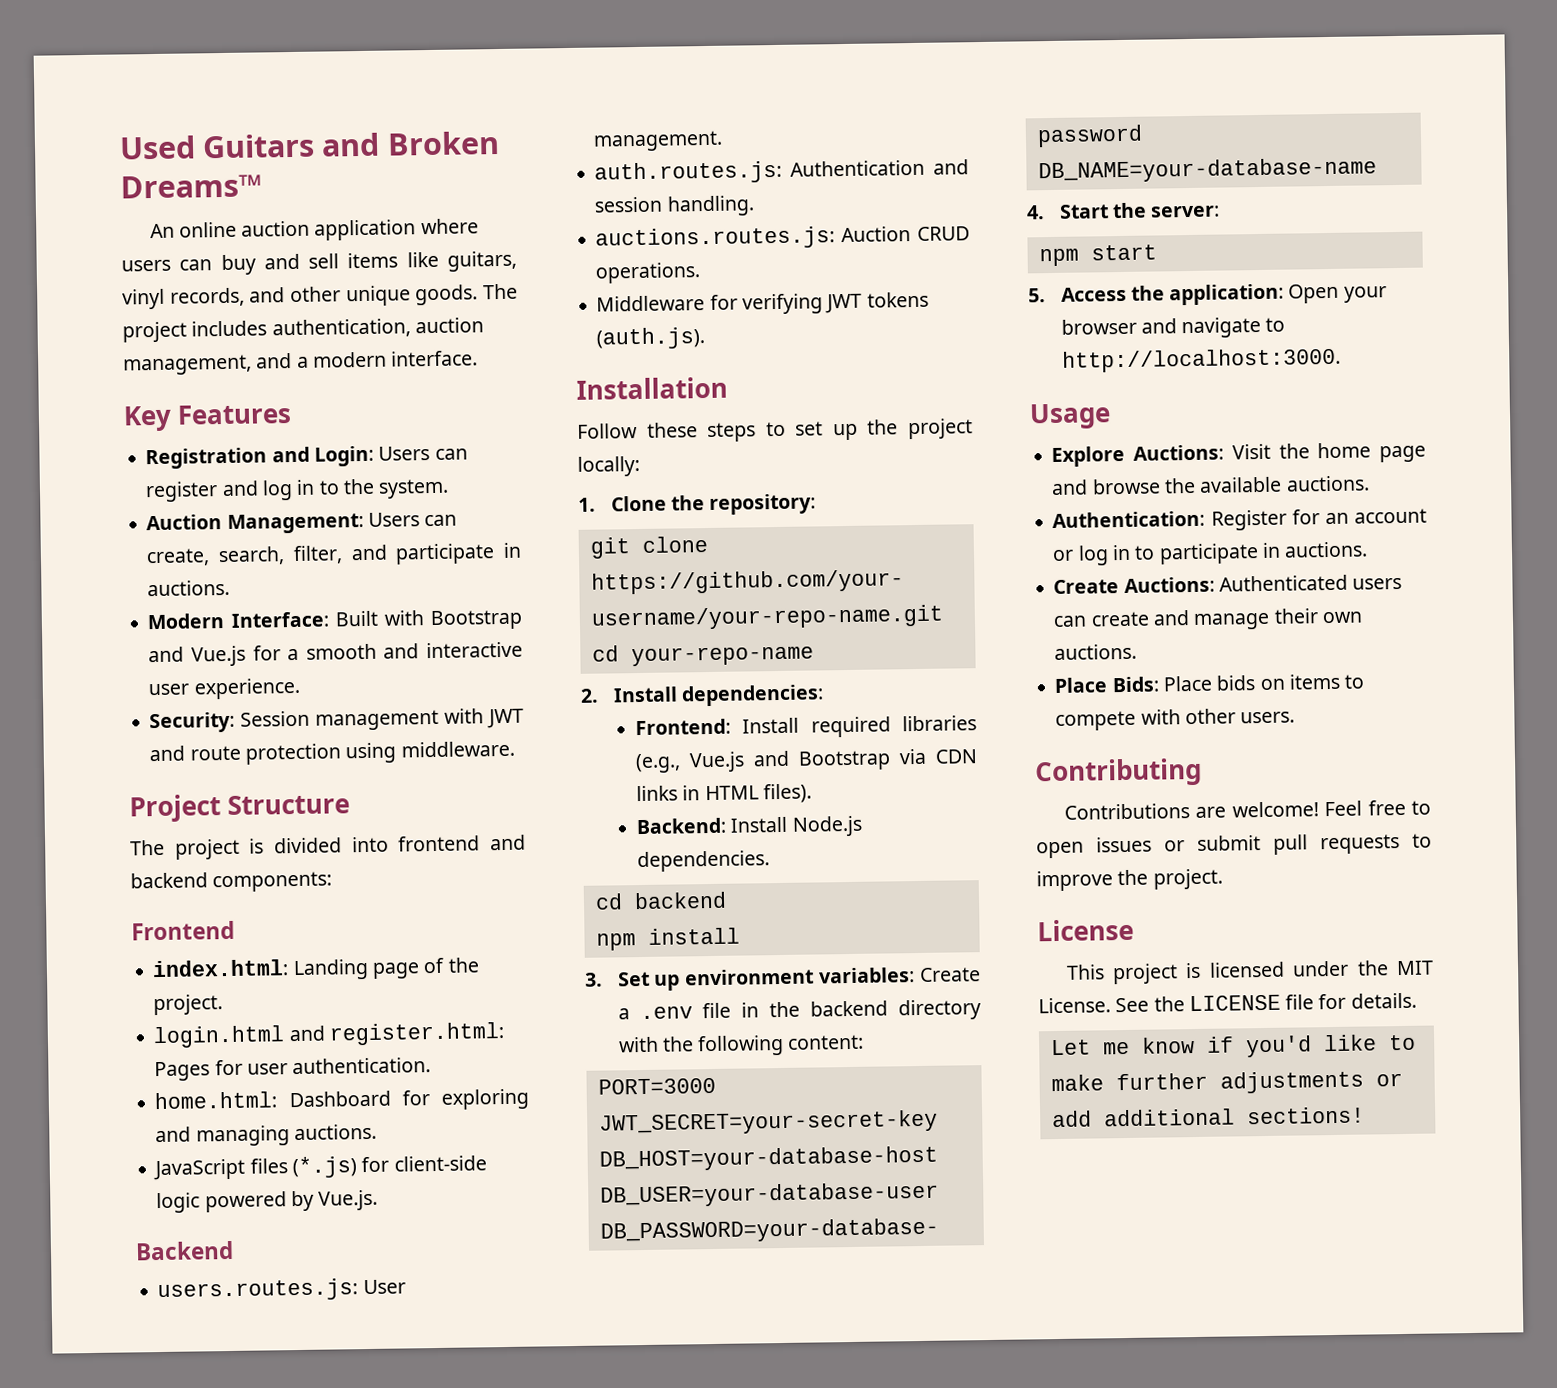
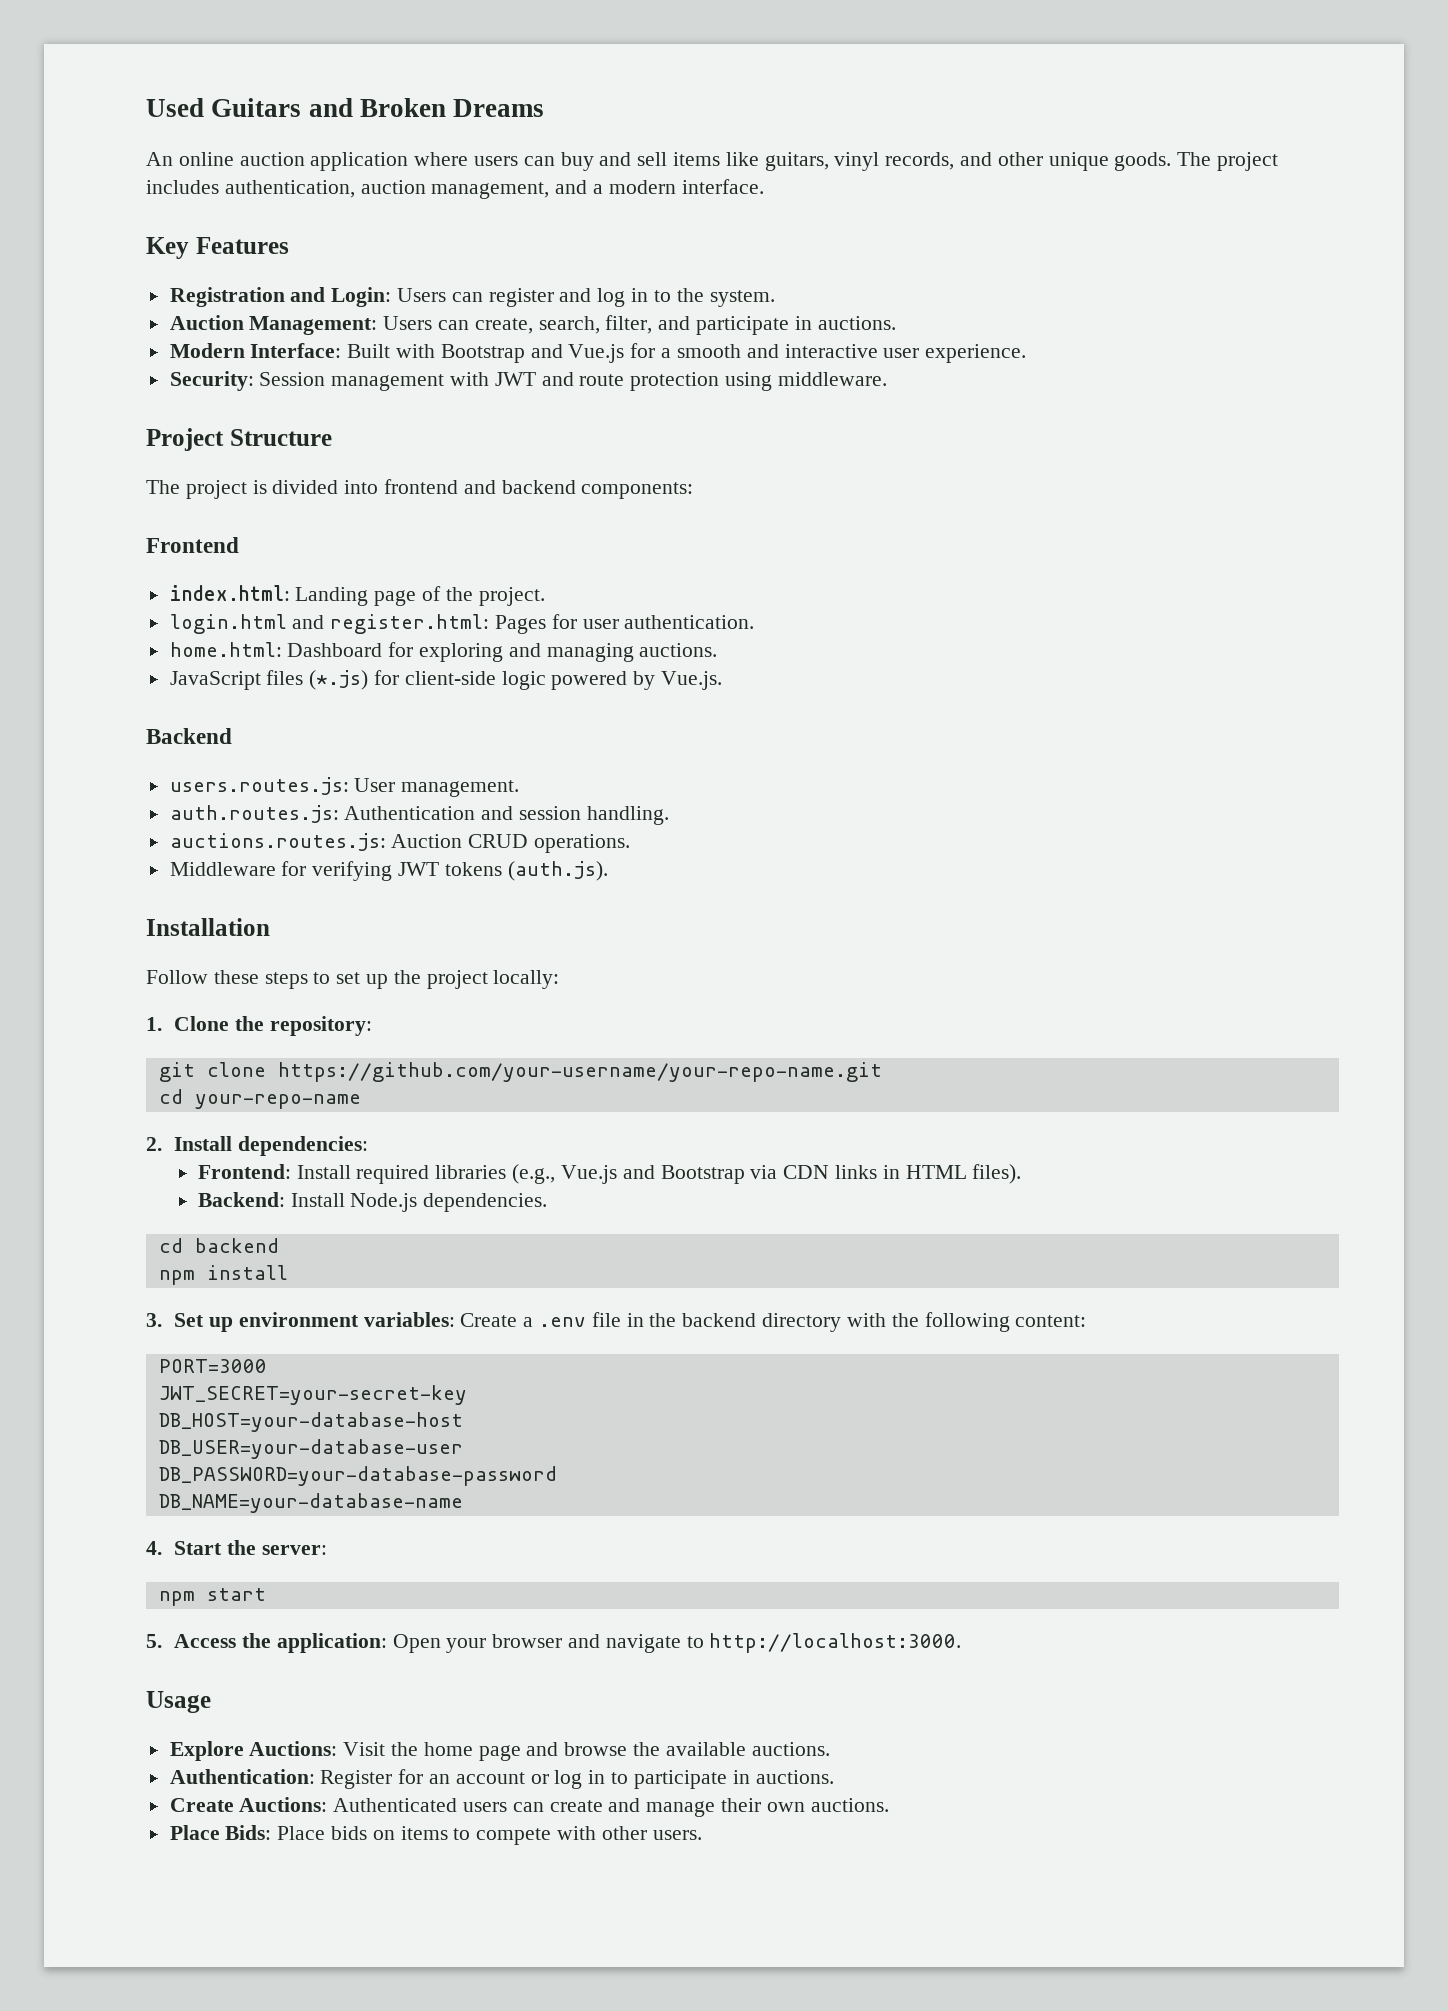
- Used Guitars and Broken Dreams™
+ Used Guitars and Broken Dreams
- Contributing
- Contributions are welcome! Feel free to open issues or submit pull requests to improve the project.
- License
- This project is licensed under the MIT License. See the LICENSE file for details.
- Let me know if you'd like to make further adjustments or add additional sections!

